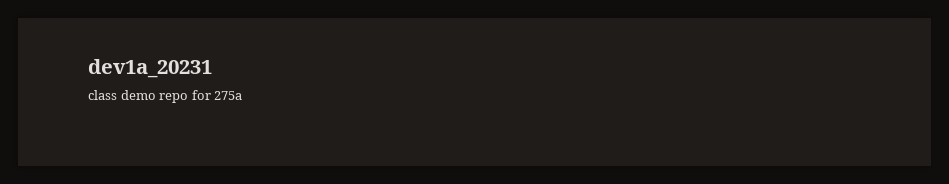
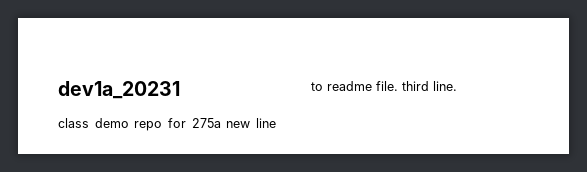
- class demo repo for 275a
+ class demo repo for 275a new line to readme file. third line.

